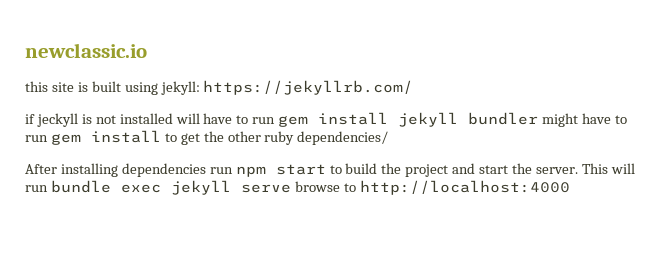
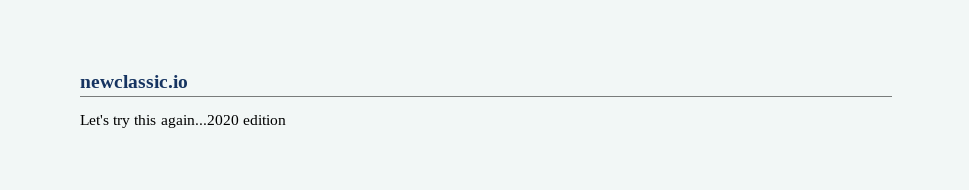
- this site is built using jekyll: https://jekyllrb.com/
- if jeckyll is not installed will have to run gem install jekyll bundler might have to run gem install to get the other ruby dependencies/
- After installing dependencies run npm start to build the project and start the server. This will run bundle exec jekyll serve browse to http://localhost:4000
+ Let's try this again...2020 edition

